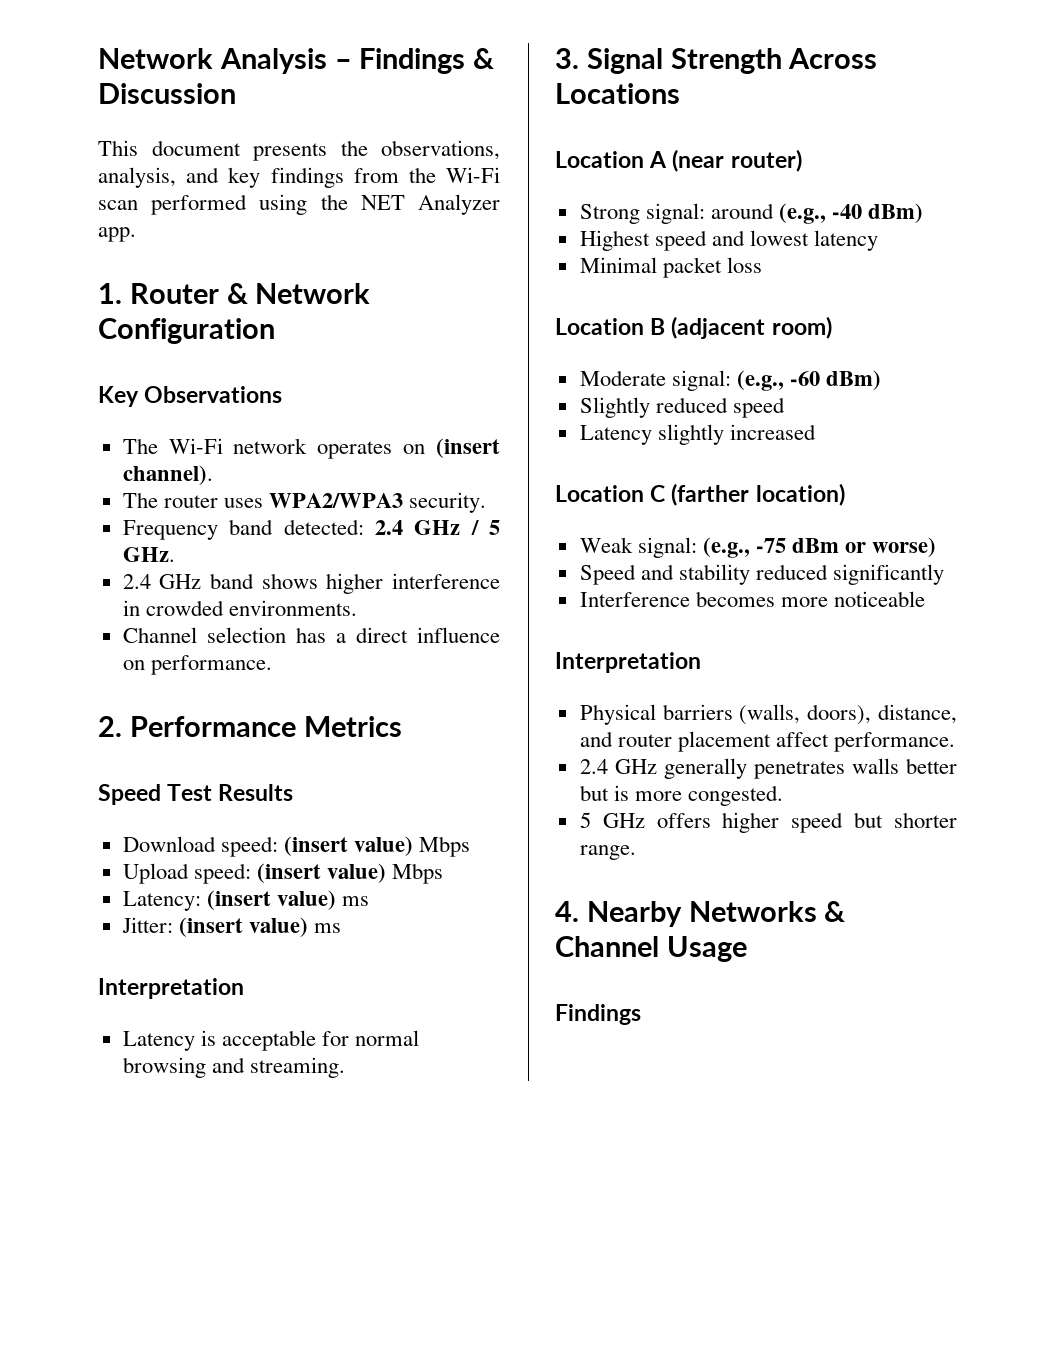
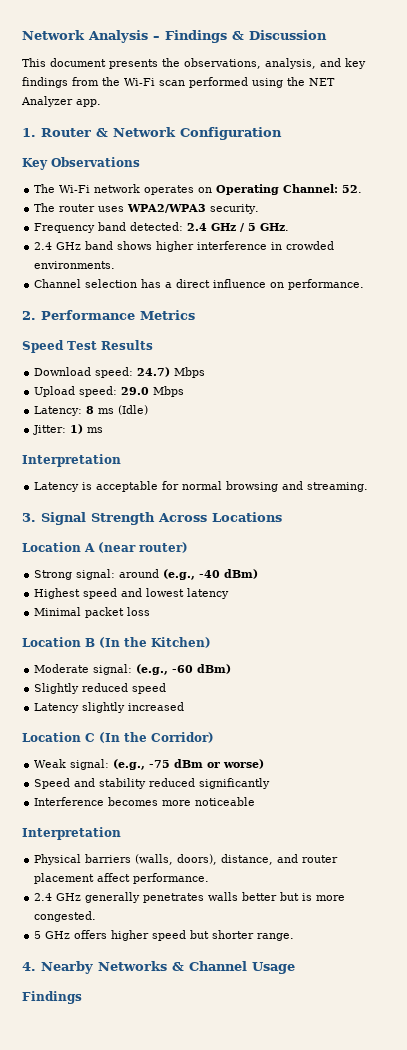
- The Wi-Fi network operates on (insert channel).
+ The Wi-Fi network operates on Operating Channel: 52.
- Download speed: (insert value) Mbps
+ Download speed: 24.7) Mbps
- Upload speed: (insert value) Mbps
+ Upload speed: 29.0 Mbps
- Latency: (insert value) ms
+ Latency: 8 ms (Idle)
- Jitter: (insert value) ms
+ Jitter: 1) ms
- Location B (adjacent room)
+ Location B (In the Kitchen)
- Location C (farther location)
+ Location C (In the Corridor)

